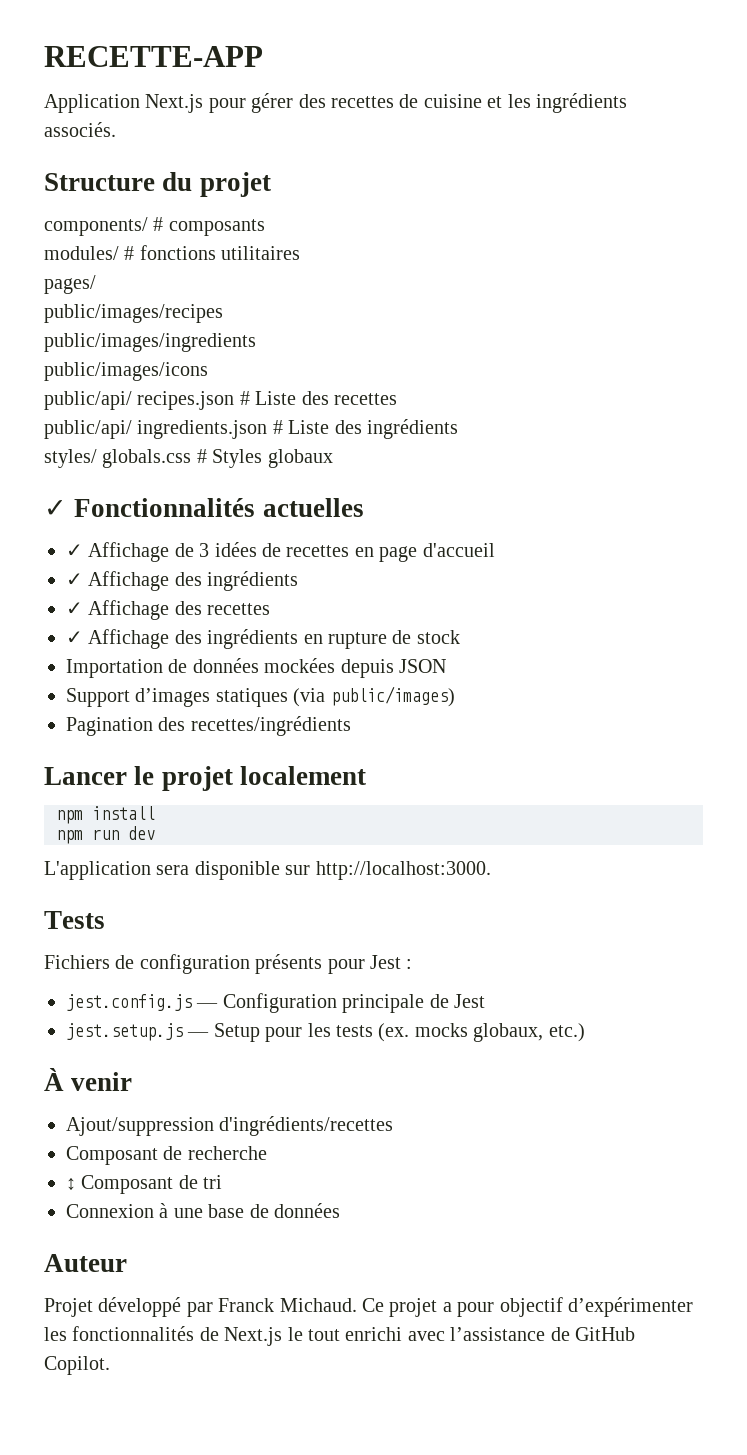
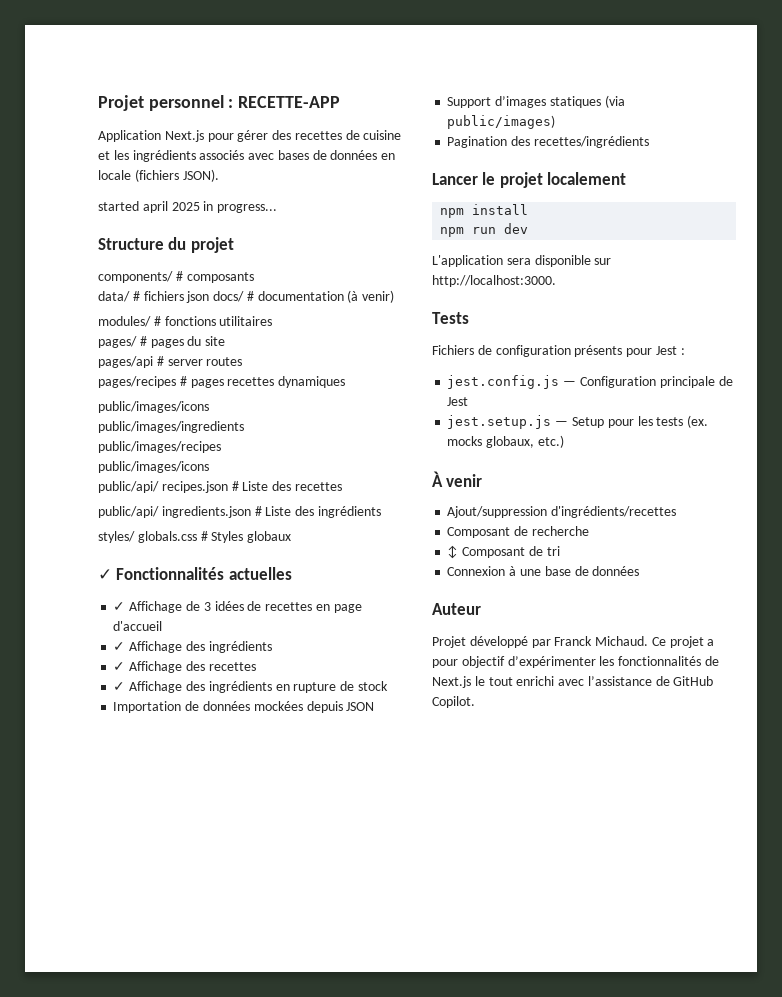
- RECETTE-APP
+ Projet personnel : RECETTE-APP
- Application Next.js pour gérer des recettes de cuisine et les ingrédients associés.
+ Application Next.js pour gérer des recettes de cuisine et les ingrédients associés avec bases de données en locale (fichiers JSON).
+ started april 2025 in progress...
+ data/ # fichiers json docs/ # documentation (à venir)
- pages/
+ pages/ # pages du site
+ pages/api # server routes
+ pages/recipes # pages recettes dynamiques
+ public/images/icons
+ public/images/ingredients
- public/images/ingredients

